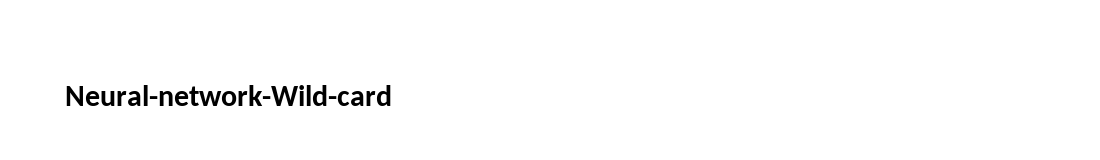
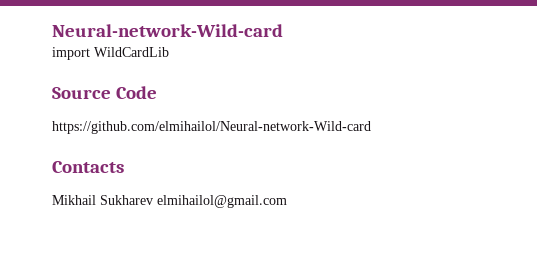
+ import WildCardLib
+ Source Code
+ https://github.com/elmihailol/Neural-network-Wild-card
+ Contacts
+ Mikhail Sukharev elmihailol@gmail.com

